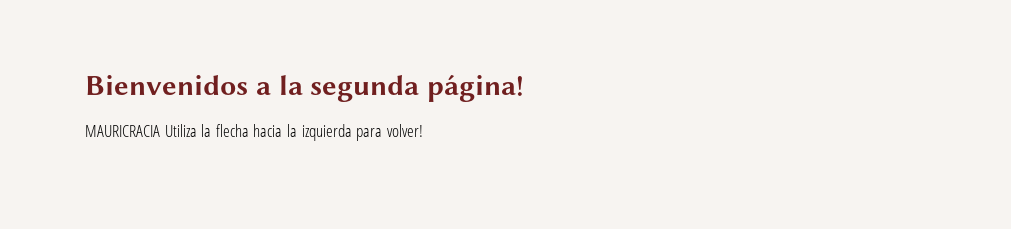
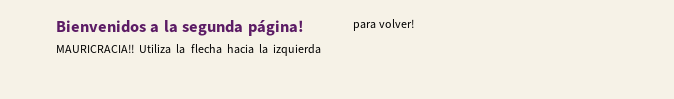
- MAURICRACIA Utiliza la flecha hacia la izquierda para volver!
+ MAURICRACIA!! Utiliza la flecha hacia la izquierda para volver!

